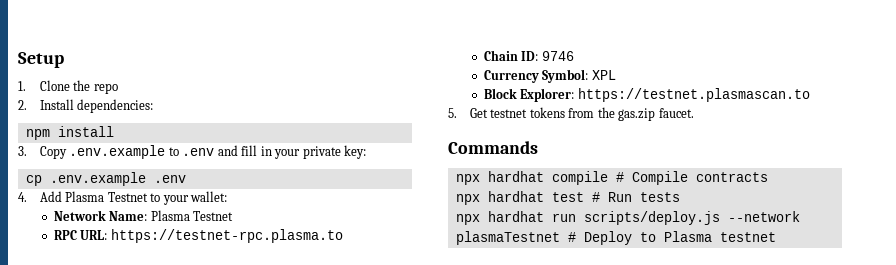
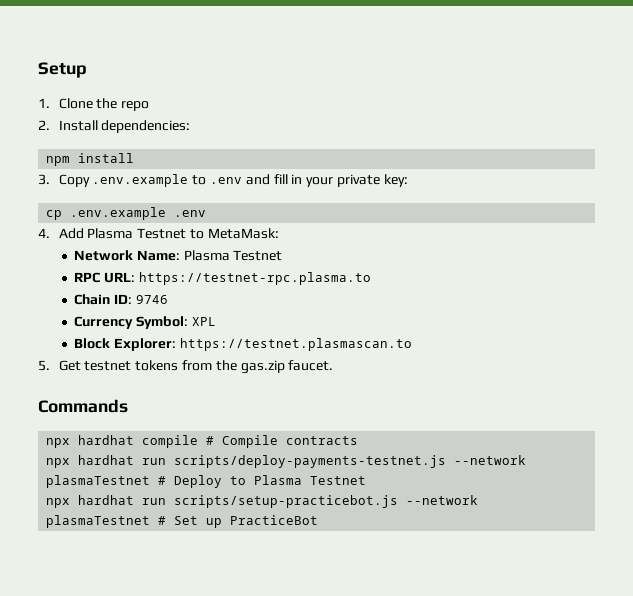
- 4. Add Plasma Testnet to your wallet:
+ 4. Add Plasma Testnet to MetaMask:
- npx hardhat test # Run tests
- npx hardhat run scripts/deploy.js --network plasmaTestnet # Deploy to Plasma testnet
+ npx hardhat run scripts/deploy-payments-testnet.js --network plasmaTestnet # Deploy to Plasma Testnet
+ npx hardhat run scripts/setup-practicebot.js --network plasmaTestnet # Set up PracticeBot

